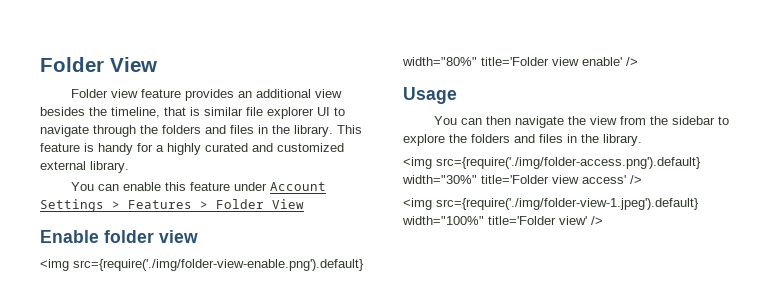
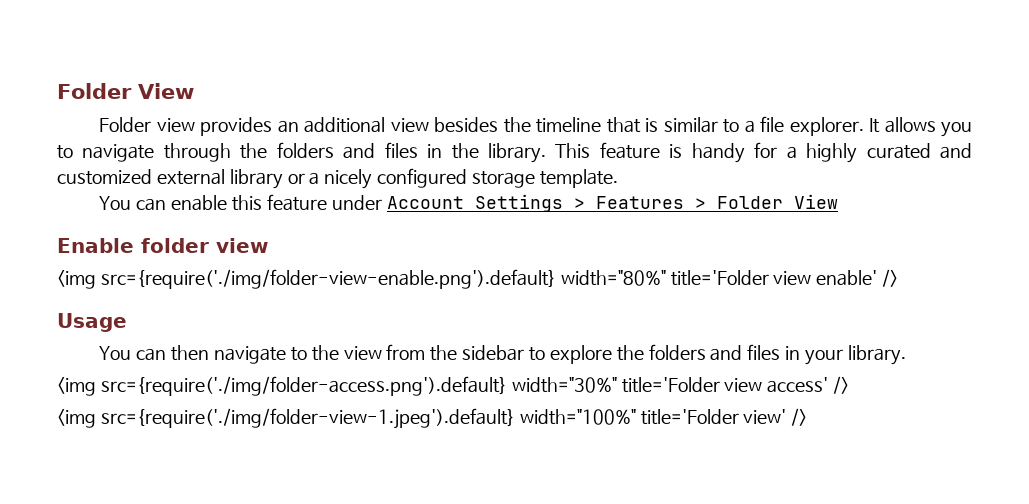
- Folder view feature provides an additional view besides the timeline, that is similar file explorer UI to navigate through the folders and files in the library.
+ Folder view provides an additional view besides the timeline that is similar to a file explorer. It allows you to navigate through the folders and files in the library.
- This feature is handy for a highly curated and customized external library.
+ This feature is handy for a highly curated and customized external library or a nicely configured storage template.
- You can then navigate the view from the sidebar to explore the folders and files in the library.
+ You can then navigate to the view from the sidebar to explore the folders and files in your library.

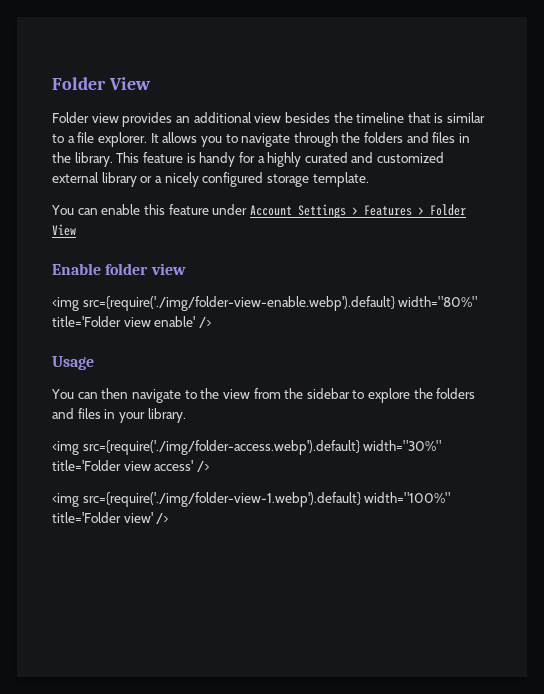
- <img src={require('./img/folder-view-enable.png').default} width="80%" title='Folder view enable' />
+ <img src={require('./img/folder-view-enable.webp').default} width="80%" title='Folder view enable' />
- <img src={require('./img/folder-access.png').default} width="30%" title='Folder view access' />
+ <img src={require('./img/folder-access.webp').default} width="30%" title='Folder view access' />
- <img src={require('./img/folder-view-1.jpeg').default} width="100%" title='Folder view' />
+ <img src={require('./img/folder-view-1.webp').default} width="100%" title='Folder view' />

